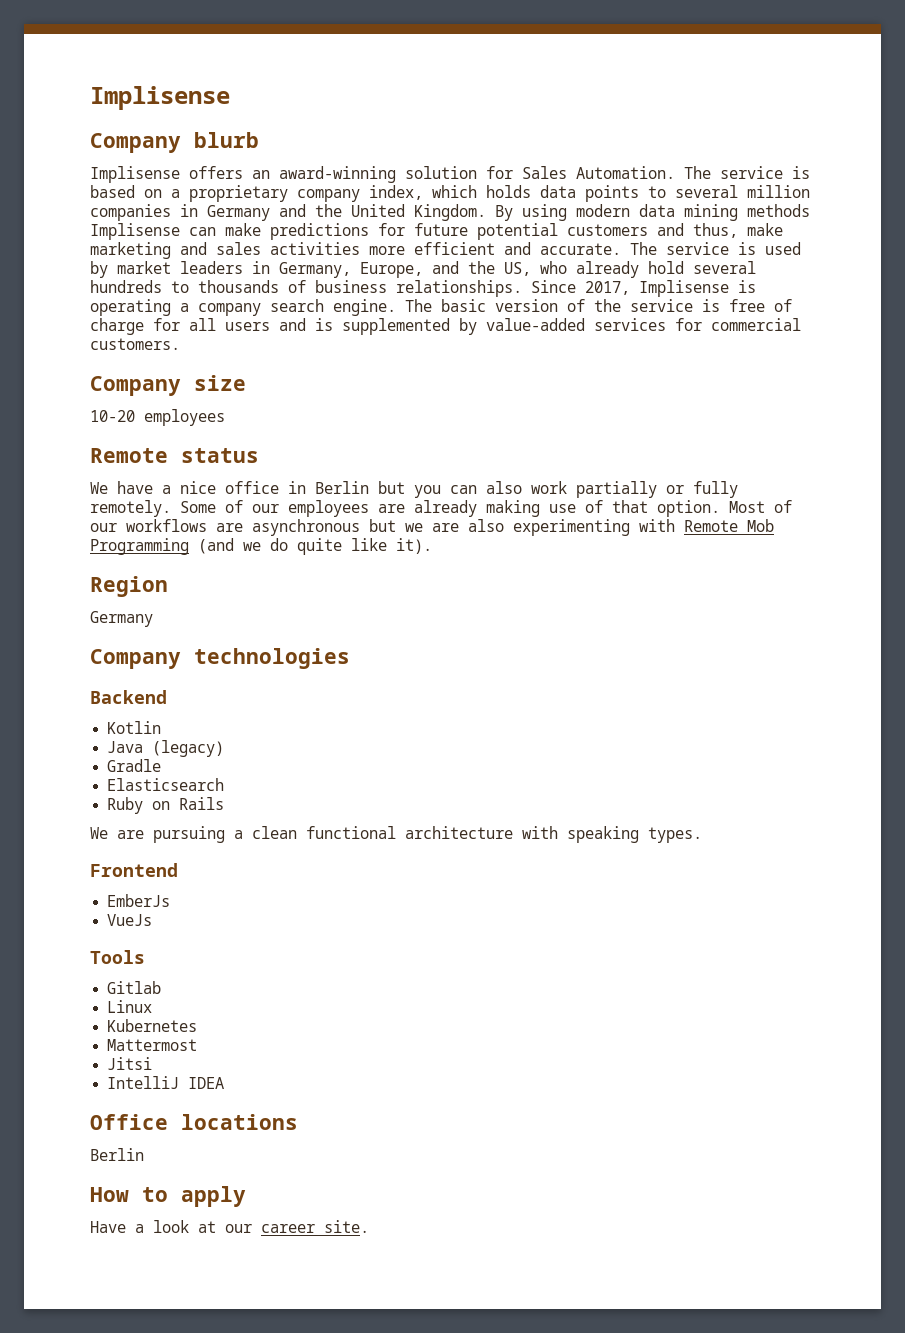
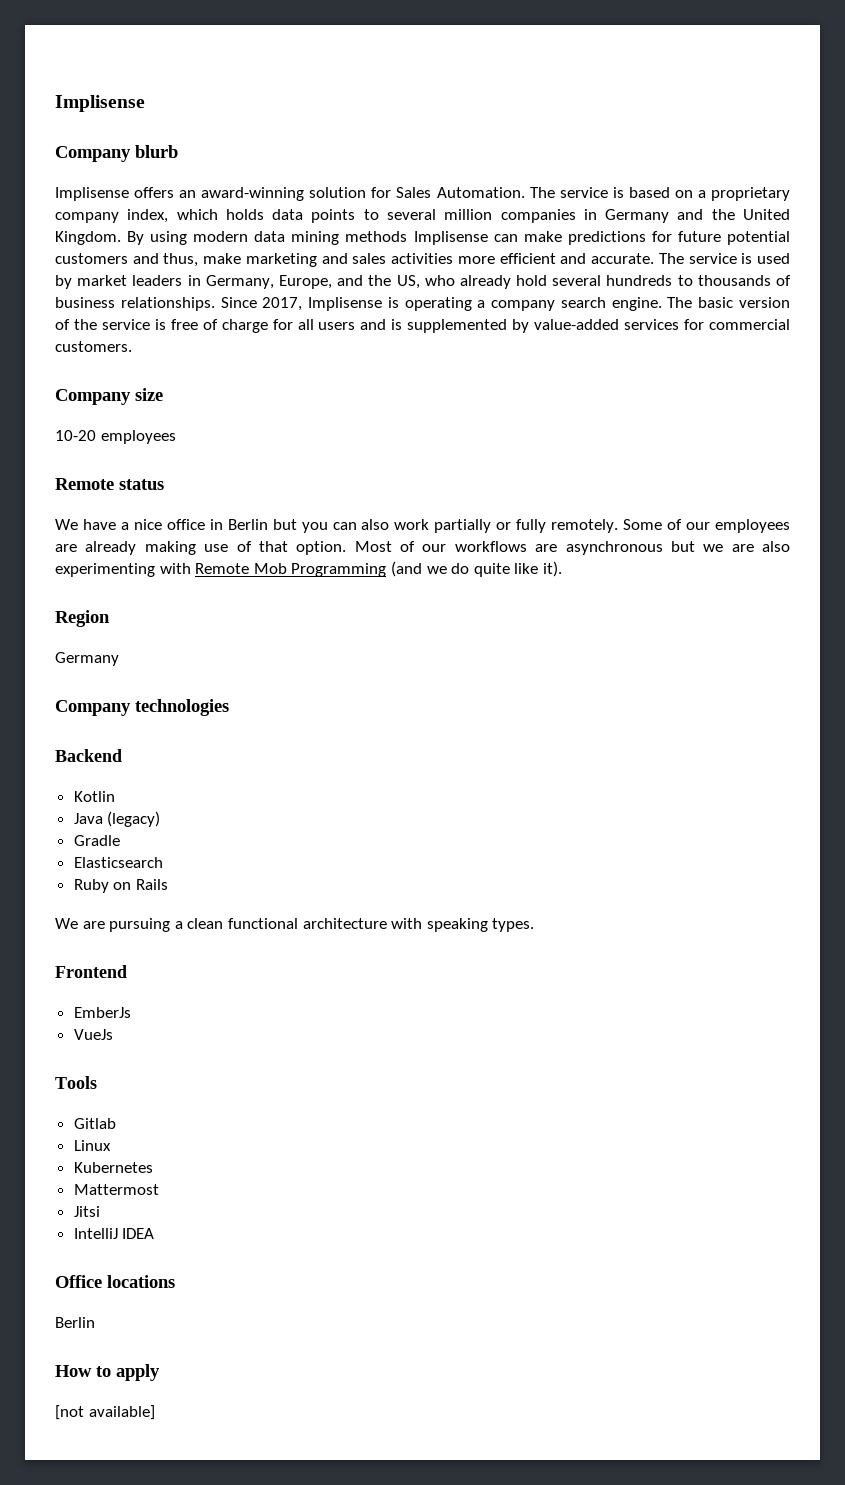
- Have a look at our career site.
+ [not available]

